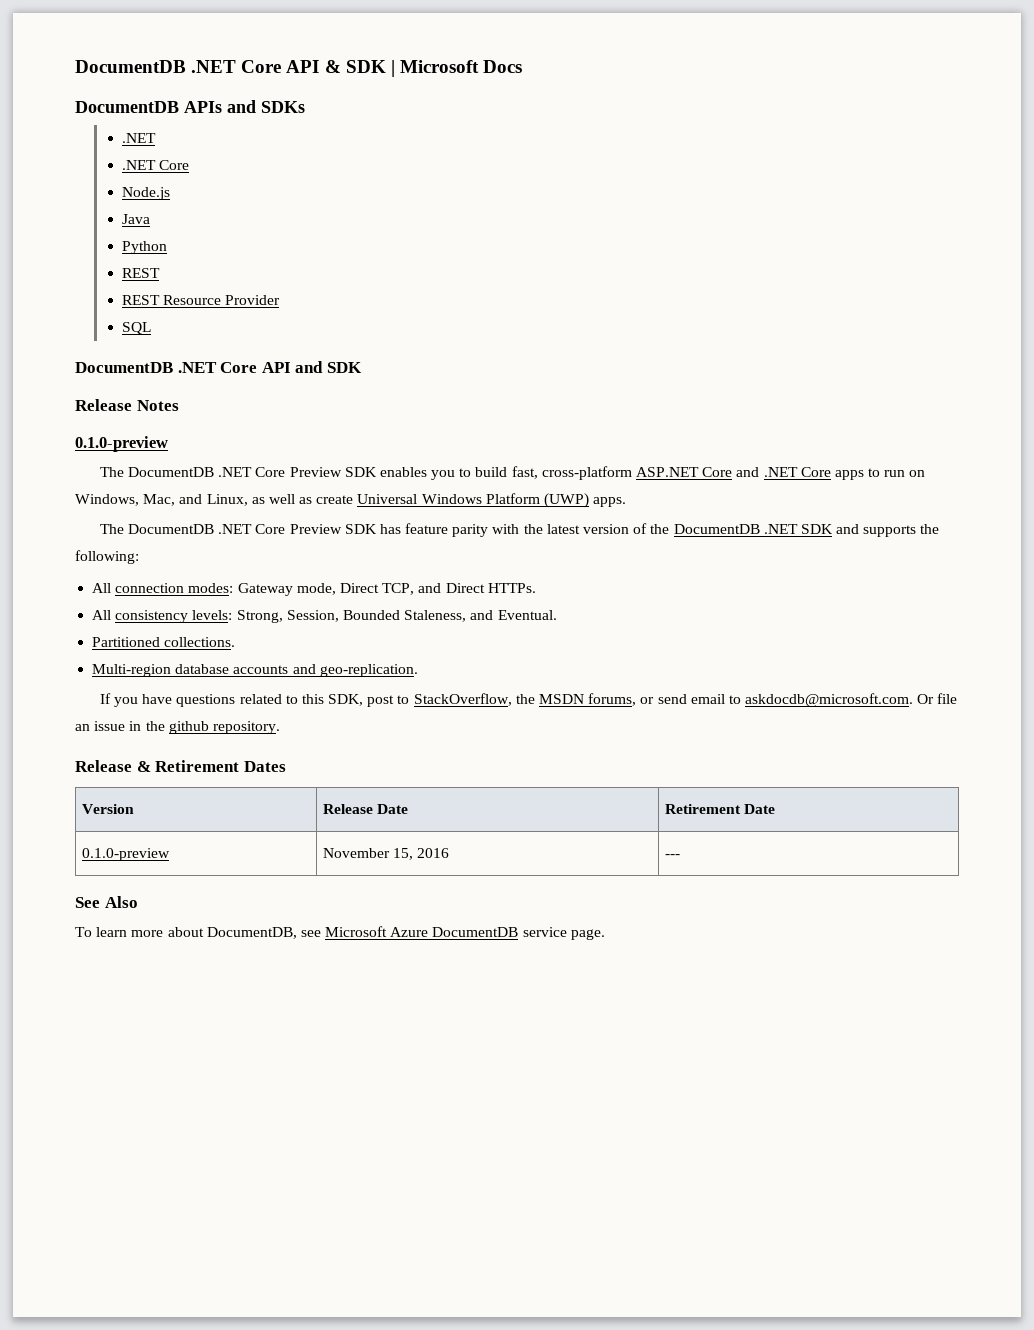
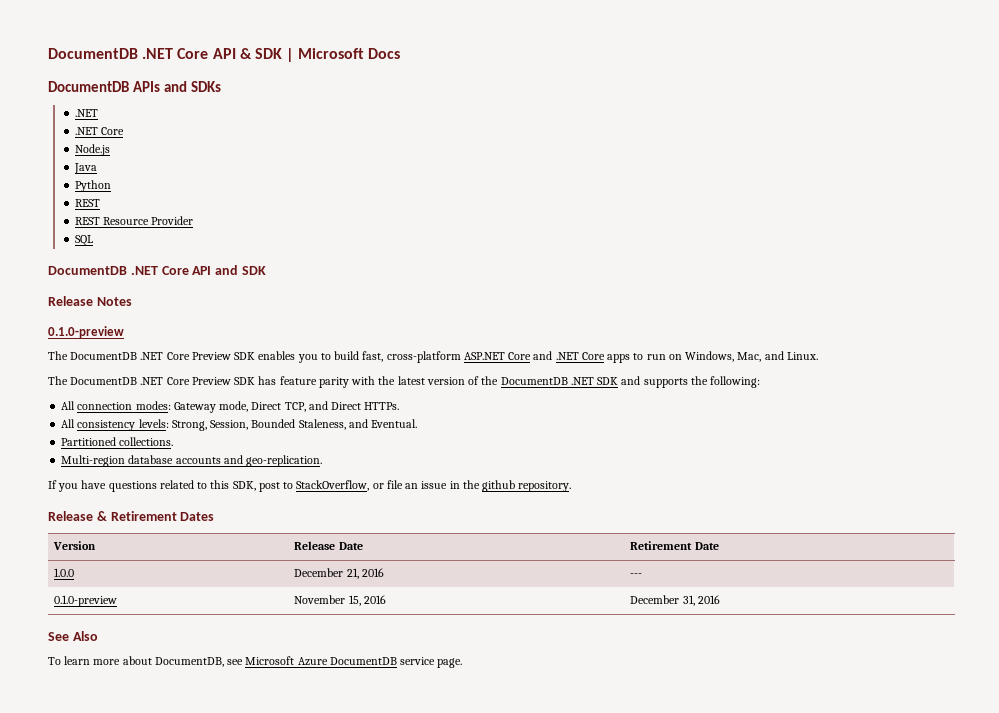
- The DocumentDB .NET Core Preview SDK enables you to build fast, cross-platform ASP.NET Core and .NET Core apps to run on Windows, Mac, and Linux, as well as create Universal Windows Platform (UWP) apps.
+ The DocumentDB .NET Core Preview SDK enables you to build fast, cross-platform ASP.NET Core and .NET Core apps to run on Windows, Mac, and Linux.
- If you have questions related to this SDK, post to StackOverflow, the MSDN forums, or send email to askdocdb@microsoft.com. Or file an issue in the github repository.
+ If you have questions related to this SDK, post to StackOverflow, or file an issue in the github repository.
+ 1.0.0 | December 21, 2016 | ---
- 0.1.0-preview | November 15, 2016 | ---
+ 0.1.0-preview | November 15, 2016 | December 31, 2016

